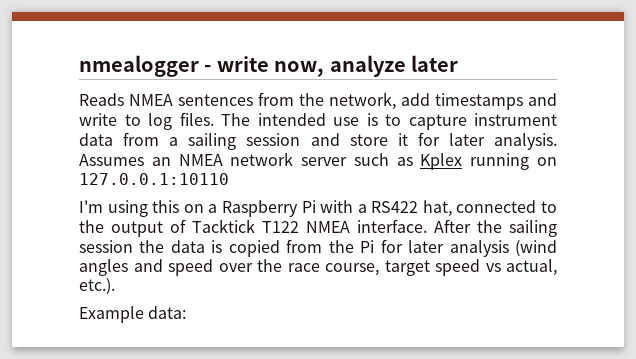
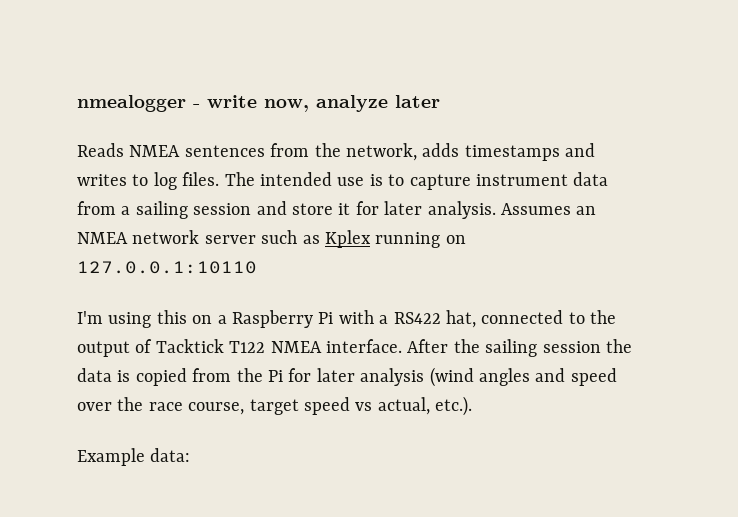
- Reads NMEA sentences from the network, add timestamps and write to log files.
+ Reads NMEA sentences from the network, adds timestamps and writes to log files.

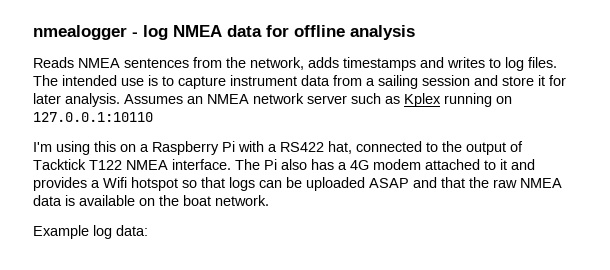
- nmealogger - write now, analyze later
+ nmealogger - log NMEA data for offline analysis
- After the sailing session the data is copied from the Pi for later analysis (wind angles and speed over the race course, target speed vs actual, etc.).
+ The Pi also has a 4G modem attached to it and provides a Wifi hotspot so that logs can be uploaded ASAP and that the raw NMEA data is available on the boat network.
- Example data:
+ Example log data:

